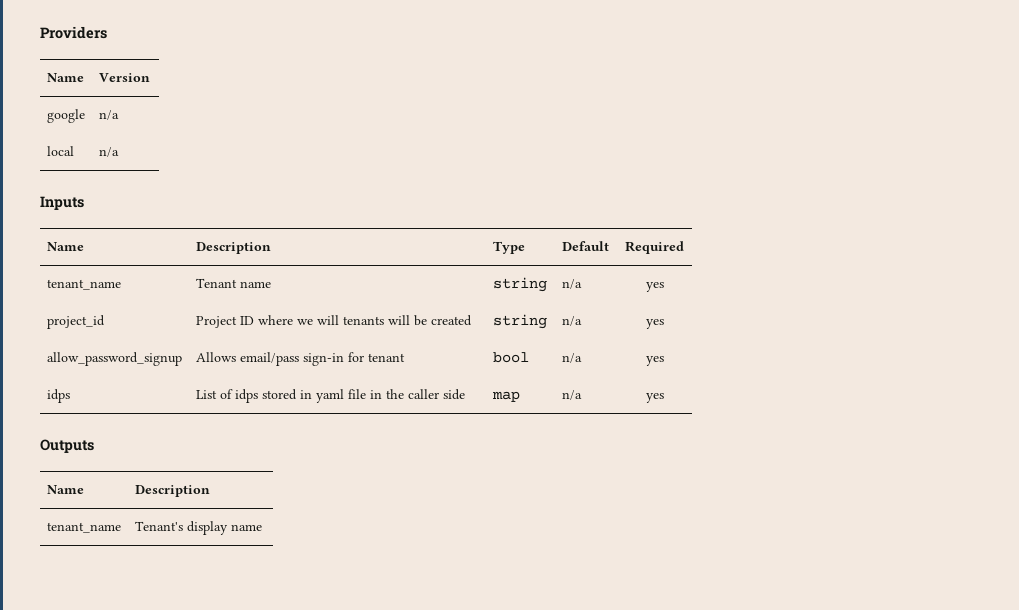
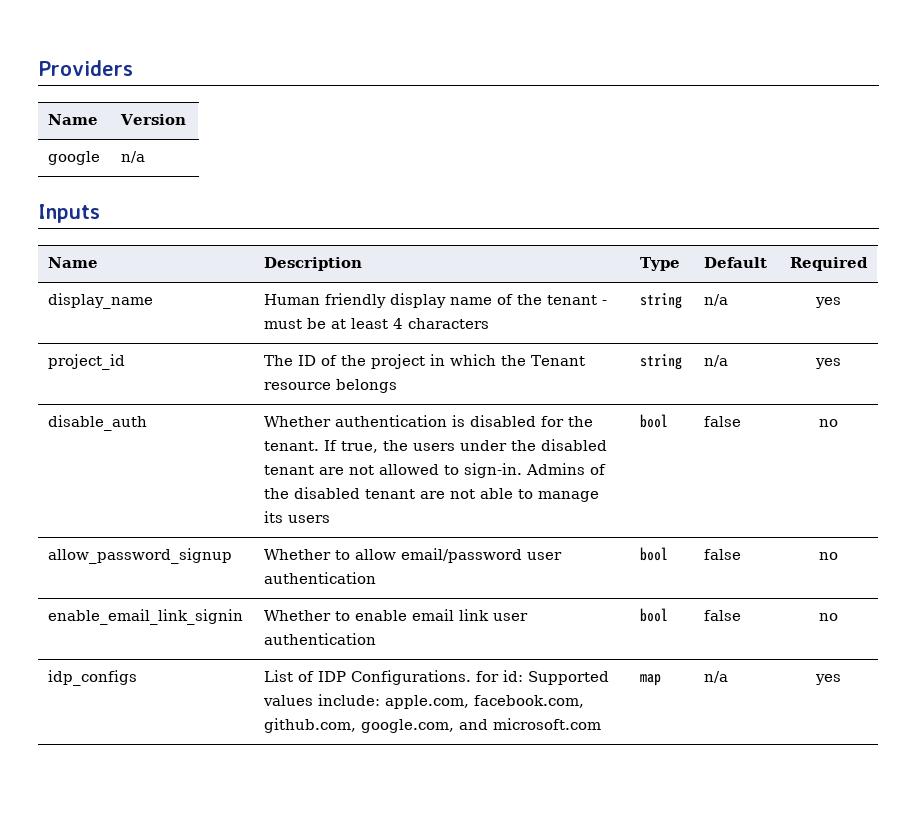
- local | n/a
- tenant_name | Tenant name | string | n/a | yes
- project_id | Project ID where we will tenants will be created | string | n/a | yes
- allow_password_signup | Allows email/pass sign-in for tenant | bool | n/a | yes
- idps | List of idps stored in yaml file in the caller side | map | n/a | yes
- Outputs
- Name | Description
- tenant_name | Tenant's display name
+ display_name | Human friendly display name of the tenant - must be at least 4 characters | string | n/a | yes
+ project_id | The ID of the project in which the Tenant resource belongs | string | n/a | yes
+ disable_auth | Whether authentication is disabled for the tenant. If true, the users under the disabled tenant are not allowed to sign-in. Admins of the disabled tenant are not able to manage its users | bool | false | no
+ allow_password_signup | Whether to allow email/password user authentication | bool | false | no
+ enable_email_link_signin | Whether to enable email link user authentication | bool | false | no
+ idp_configs | List of IDP Configurations. for id: Supported values include: apple.com, facebook.com, github.com, google.com, and microsoft.com | map | n/a | yes

